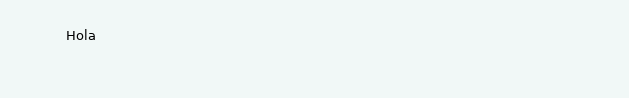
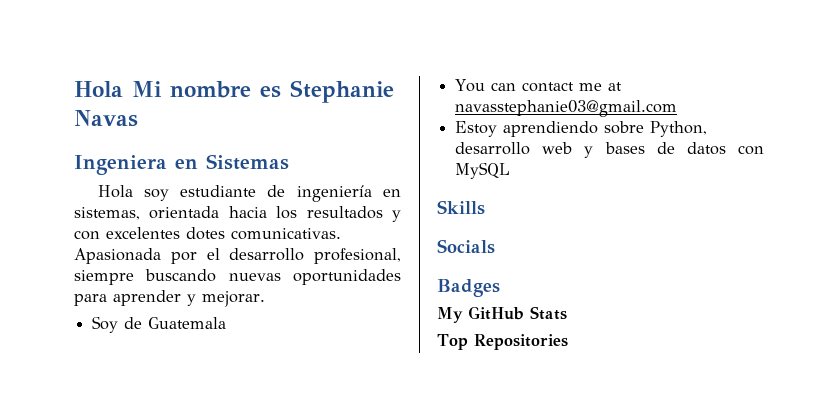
- Hola
+ Hola Mi nombre es Stephanie Navas
+ Ingeniera en Sistemas
+ Hola soy estudiante de ingeniería en sistemas, orientada hacia los resultados y con excelentes dotes comunicativas. Apasionada por el desarrollo profesional, siempre buscando nuevas oportunidades para aprender y mejorar.
+ Soy de Guatemala
+ You can contact me at navasstephanie03@gmail.com
+ Estoy aprendiendo sobre Python, desarrollo web y bases de datos con MySQL
+ Skills
+ Socials
+ Badges
+ My GitHub Stats
+ Top Repositories

